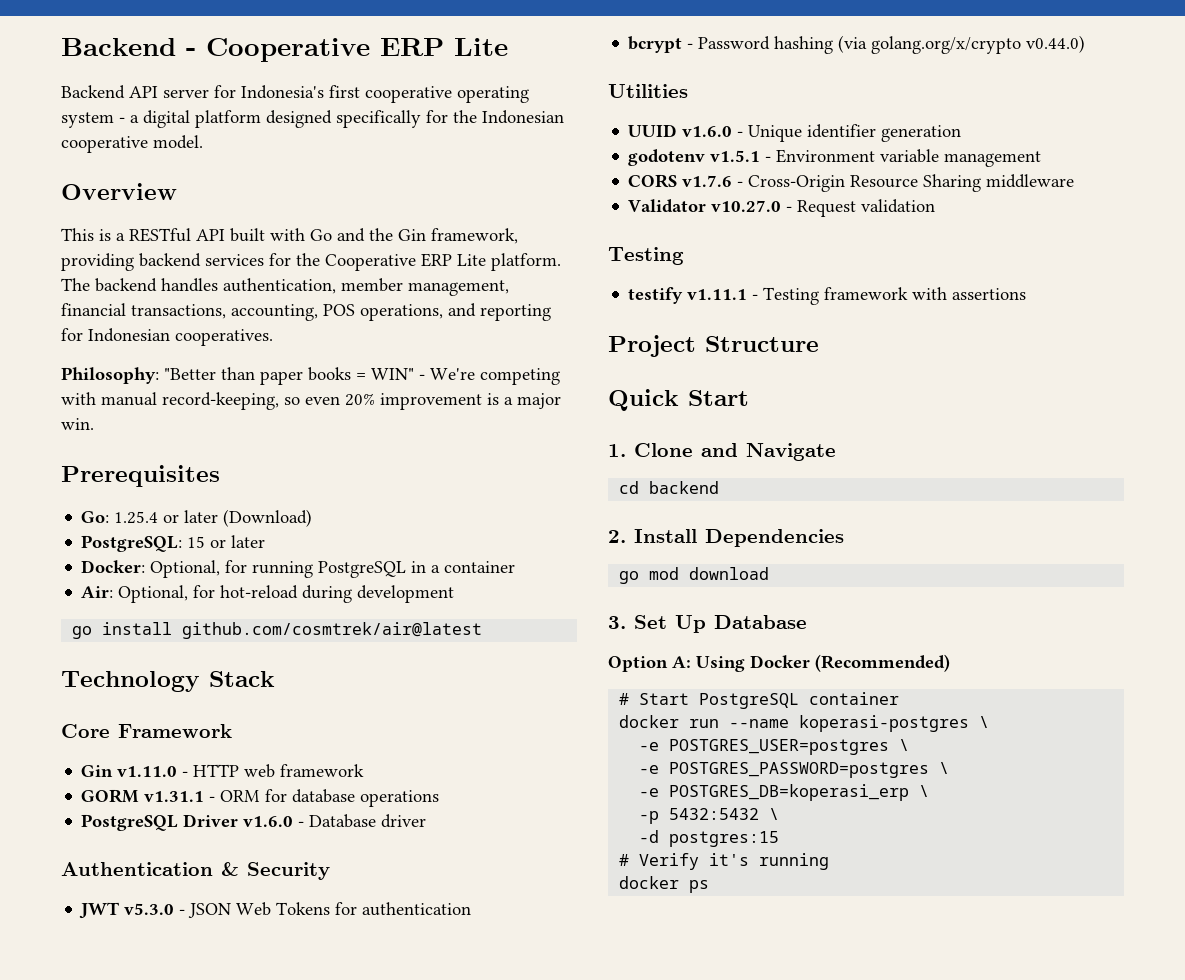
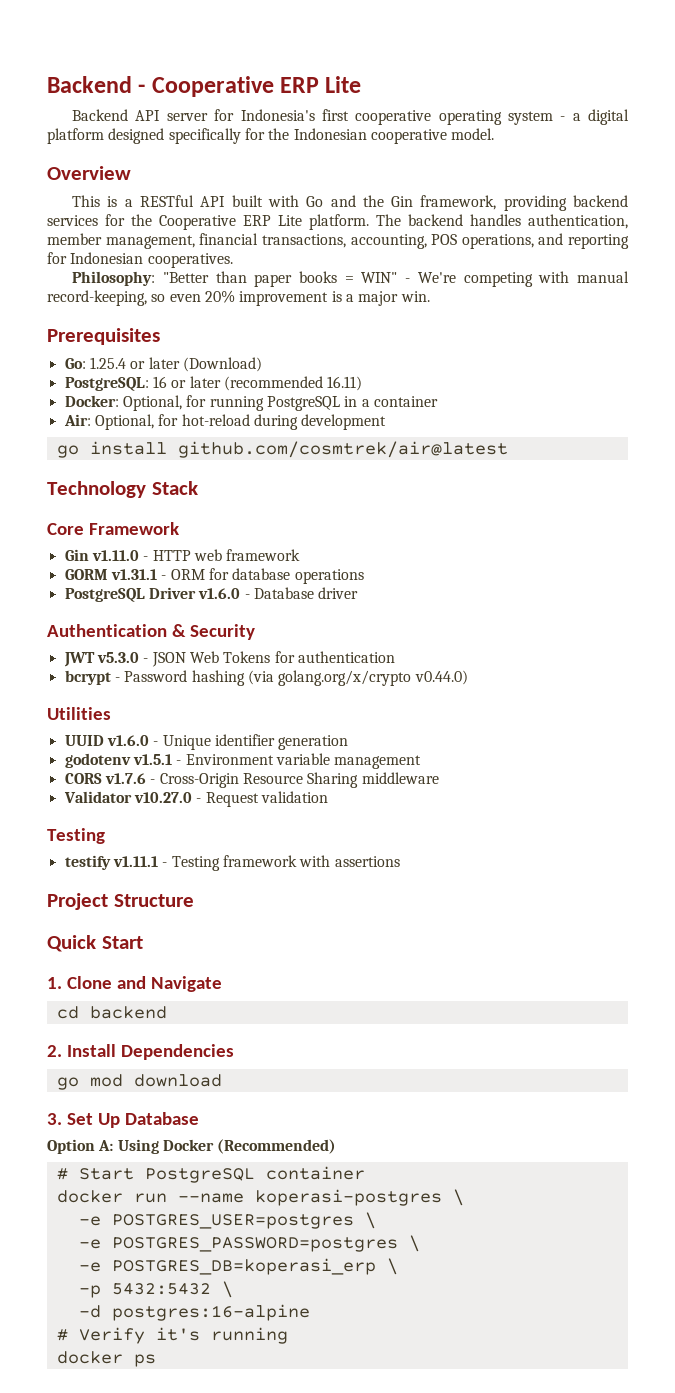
- PostgreSQL: 15 or later
+ PostgreSQL: 16 or later (recommended 16.11)
- -d postgres:15
+ -d postgres:16-alpine

